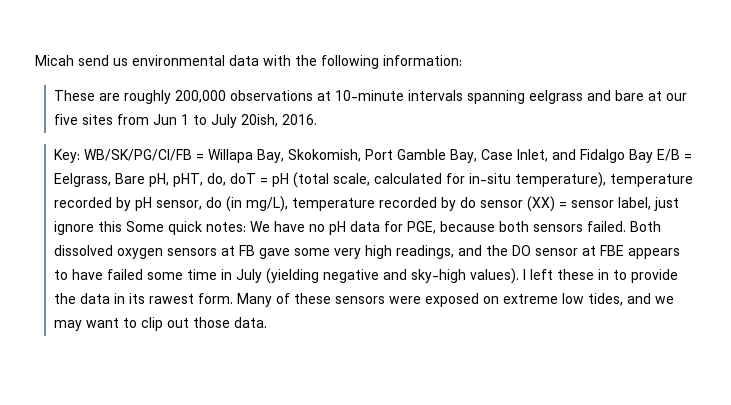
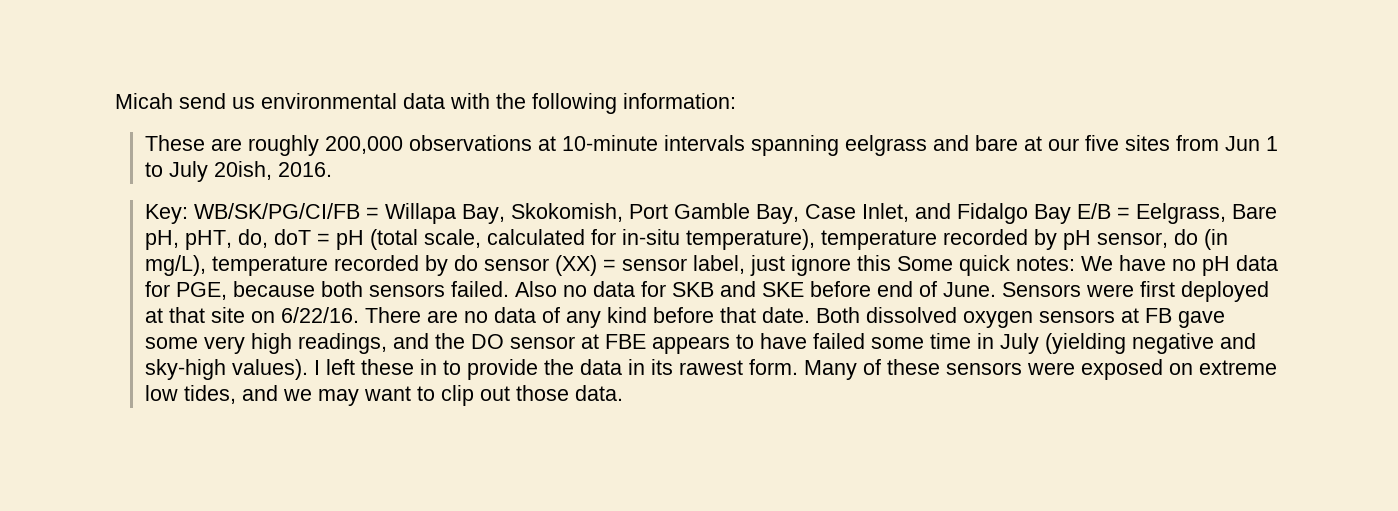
+ Also no data for SKB and SKE before end of June. Sensors were first deployed at that site on 6/22/16. There are no data of any kind before that date.

